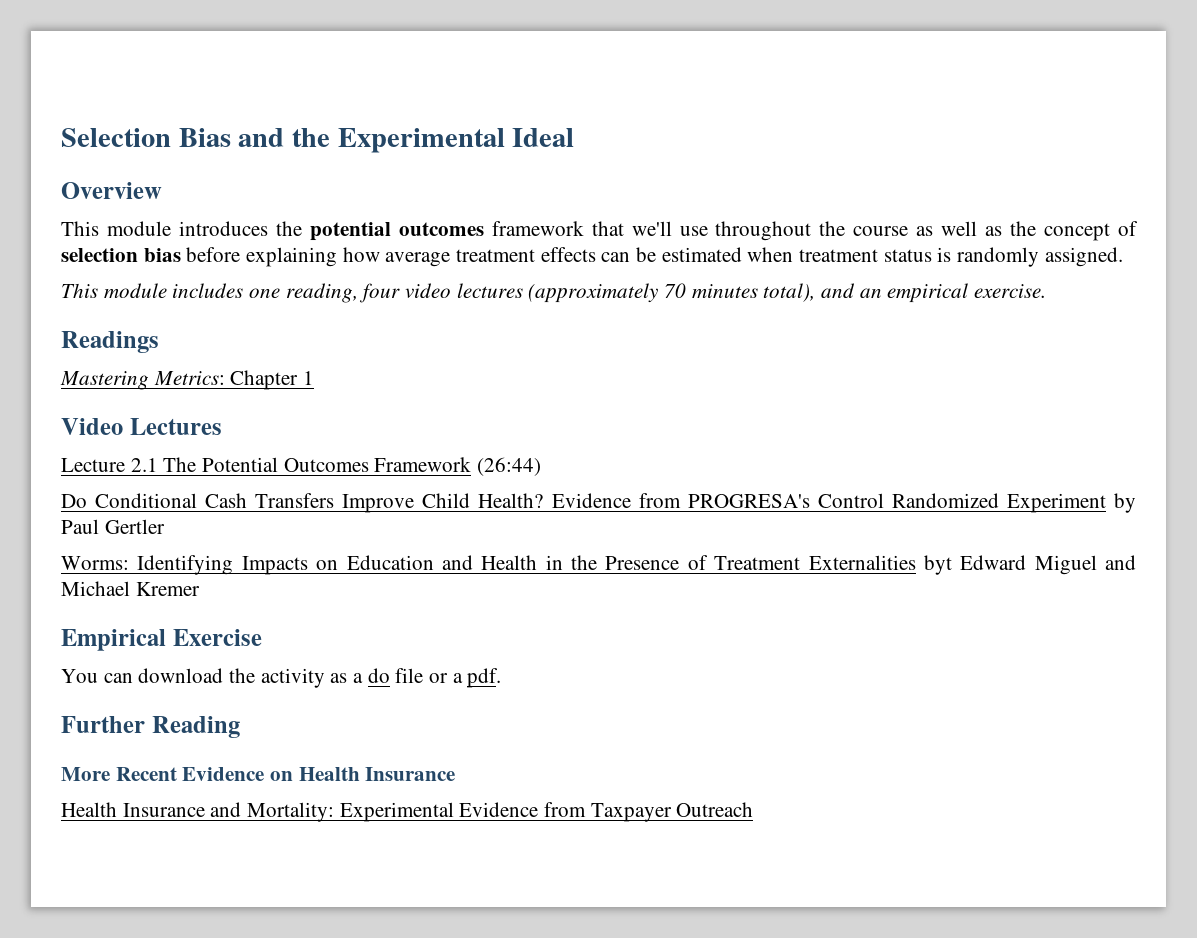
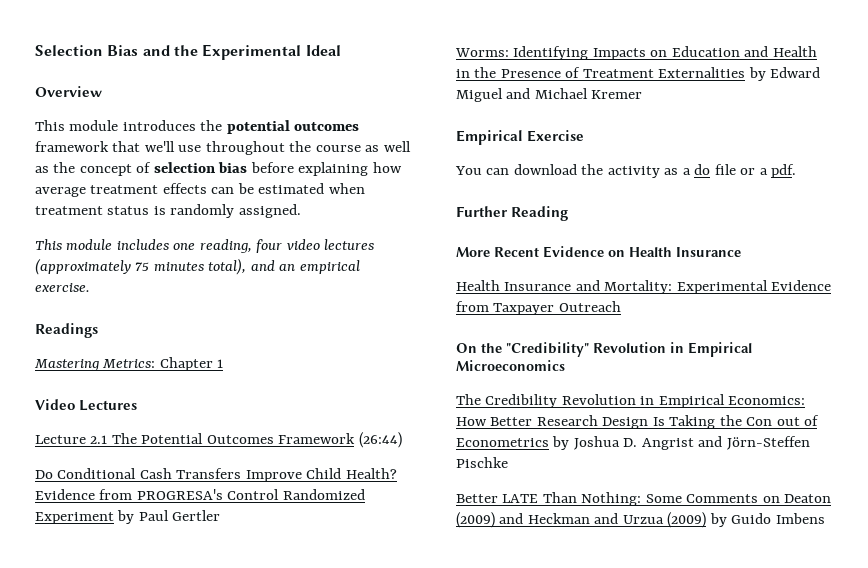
- This module includes one reading, four video lectures (approximately 70 minutes total), and an empirical exercise.
+ This module includes one reading, four video lectures (approximately 75 minutes total), and an empirical exercise.
- Worms: Identifying Impacts on Education and Health in the Presence of Treatment Externalities byt Edward Miguel and Michael Kremer
+ Worms: Identifying Impacts on Education and Health in the Presence of Treatment Externalities by Edward Miguel and Michael Kremer
+ On the "Credibility" Revolution in Empirical Microeconomics
+ The Credibility Revolution in Empirical Economics: How Better Research Design Is Taking the Con out of Econometrics by Joshua D. Angrist and Jörn-Steffen Pischke
+ Better LATE Than Nothing: Some Comments on Deaton (2009) and Heckman and Urzua (2009) by Guido Imbens

